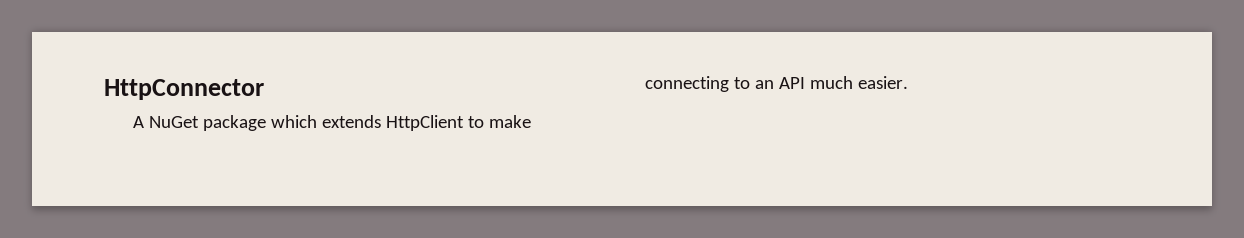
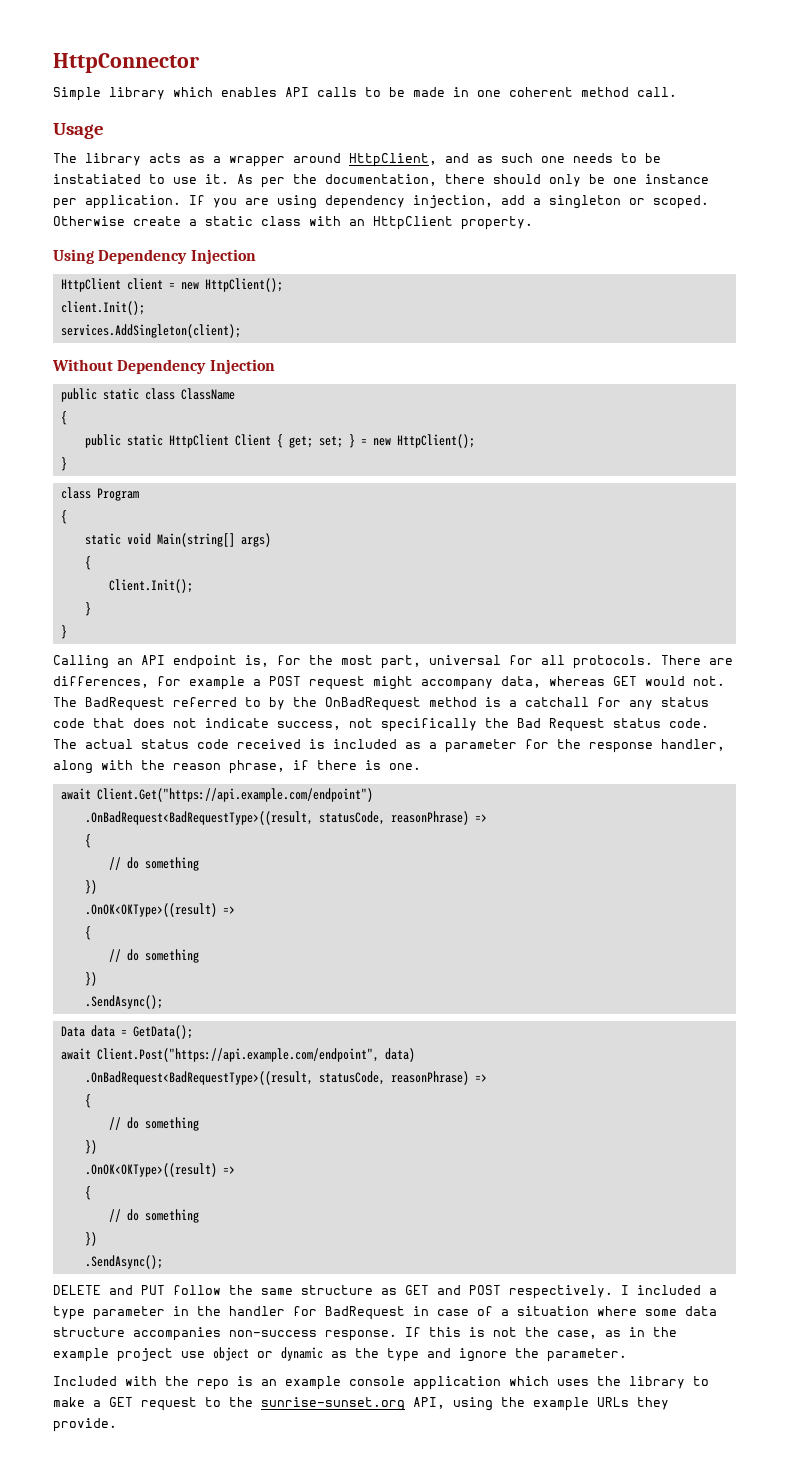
- A NuGet package which extends HttpClient to make connecting to an API much easier.
+ Simple library which enables API calls to be made in one coherent method call.
+ Usage
+ The library acts as a wrapper around HttpClient, and as such one needs to be instatiated to use it. As per the documentation, there should only be one instance per application. If you are using dependency injection, add a singleton or scoped. Otherwise create a static class with an HttpClient property.
+ Using Dependency Injection
+ HttpClient client = new HttpClient();
+ client.Init();
+ services.AddSingleton(client);
+ Without Dependency Injection
+ public static class ClassName
+ {
+ public static HttpClient Client { get; set; } = new HttpClient();
+ }
+ class Program
+ {
+ static void Main(string[] args)
+ {
+ Client.Init();
+ }
+ }
+ Calling an API endpoint is, for the most part, universal for all protocols. There are differences, for example a POST request might accompany data, whereas GET would not. The BadRequest referred to by the OnBadRequest method is a catchall for any status code that does not indicate success, not specifically the Bad Request status code. The actual status code received is included as a parameter for the response handler, along with the reason phrase, if there is one.
+ await Client.Get("https://api.example.com/endpoint")
+ .OnBadRequest<BadRequestType>((result, statusCode, reasonPhrase) =>
+ {
+ // do something
+ })
+ .OnOK<OKType>((result) =>
+ {
+ // do something
+ })
+ .SendAsync();
+ Data data = GetData();
+ await Client.Post("https://api.example.com/endpoint", data)
+ .OnBadRequest<BadRequestType>((result, statusCode, reasonPhrase) =>
+ {
+ // do something
+ })
+ .OnOK<OKType>((result) =>
+ {
+ // do something
+ })
+ .SendAsync();
+ DELETE and PUT follow the same structure as GET and POST respectively. I included a type parameter in the handler for BadRequest in case of a situation where some data structure accompanies non-success response. If this is not the case, as in the example project use object or dynamic as the type and ignore the parameter.
+ Included with the repo is an example console application which uses the library to make a GET request to the sunrise-sunset.org API, using the example URLs they provide.

